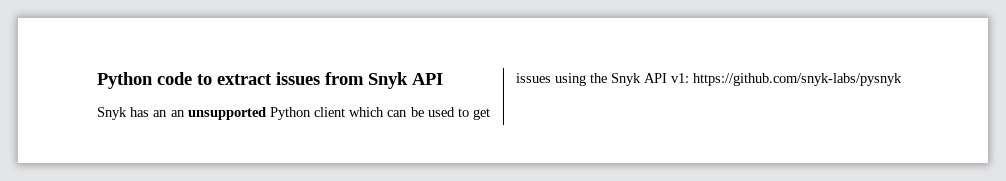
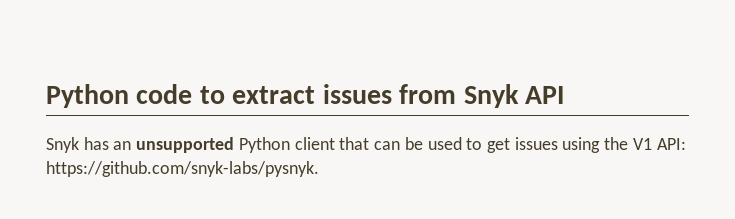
- Snyk has an an unsupported Python client which can be used to get issues using the Snyk API v1: https://github.com/snyk-labs/pysnyk
+ Snyk has an unsupported Python client that can be used to get issues using the V1 API: https://github.com/snyk-labs/pysnyk.

